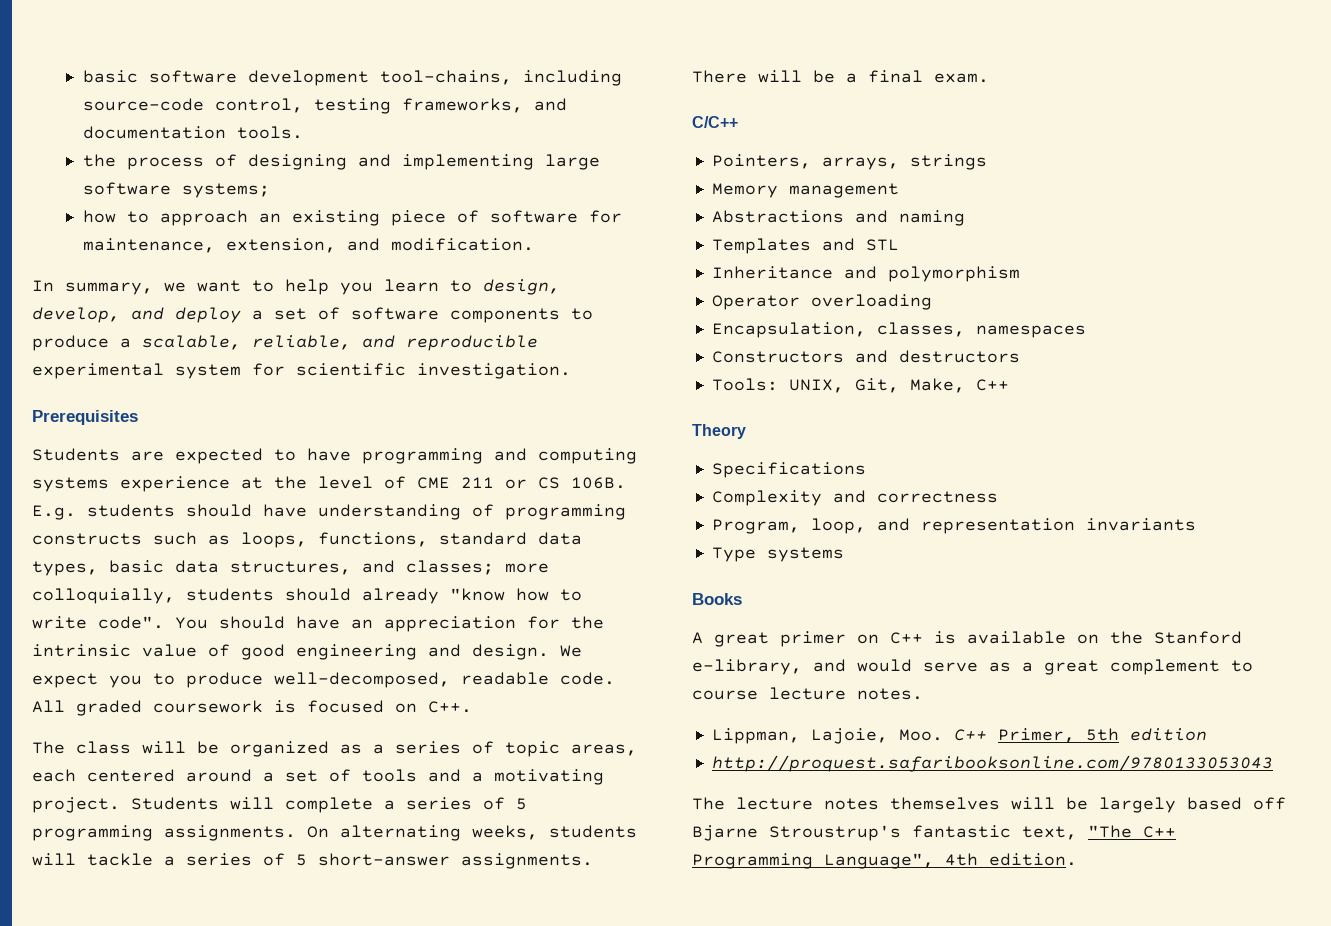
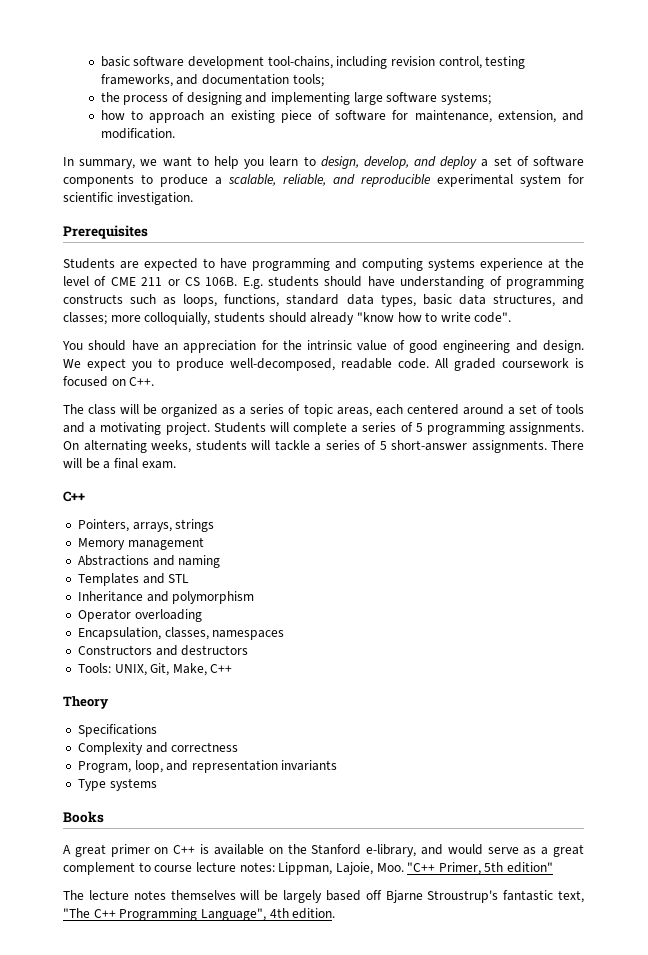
- basic software development tool-chains, including source-code control, testing frameworks, and documentation tools.
+ basic software development tool-chains, including revision control, testing frameworks, and documentation tools;
- E.g. students should have understanding of programming constructs such as loops, functions, standard data types, basic data structures, and classes; more colloquially, students should already "know how to write code". You should have an appreciation for the intrinsic value of good engineering and design.
+ E.g. students should have understanding of programming constructs such as loops, functions, standard data types, basic data structures, and classes; more colloquially, students should already "know how to write code".
+ You should have an appreciation for the intrinsic value of good engineering and design.
  There will be a final exam.
- C/C++
+ C++
- A great primer on C++ is available on the Stanford e-library, and would serve as a great complement to course lecture notes.
- Lippman, Lajoie, Moo. C++ Primer, 5th edition
- http://proquest.safaribooksonline.com/9780133053043
+ A great primer on C++ is available on the Stanford e-library, and would serve as a great complement to course lecture notes: Lippman, Lajoie, Moo. "C++ Primer, 5th edition"

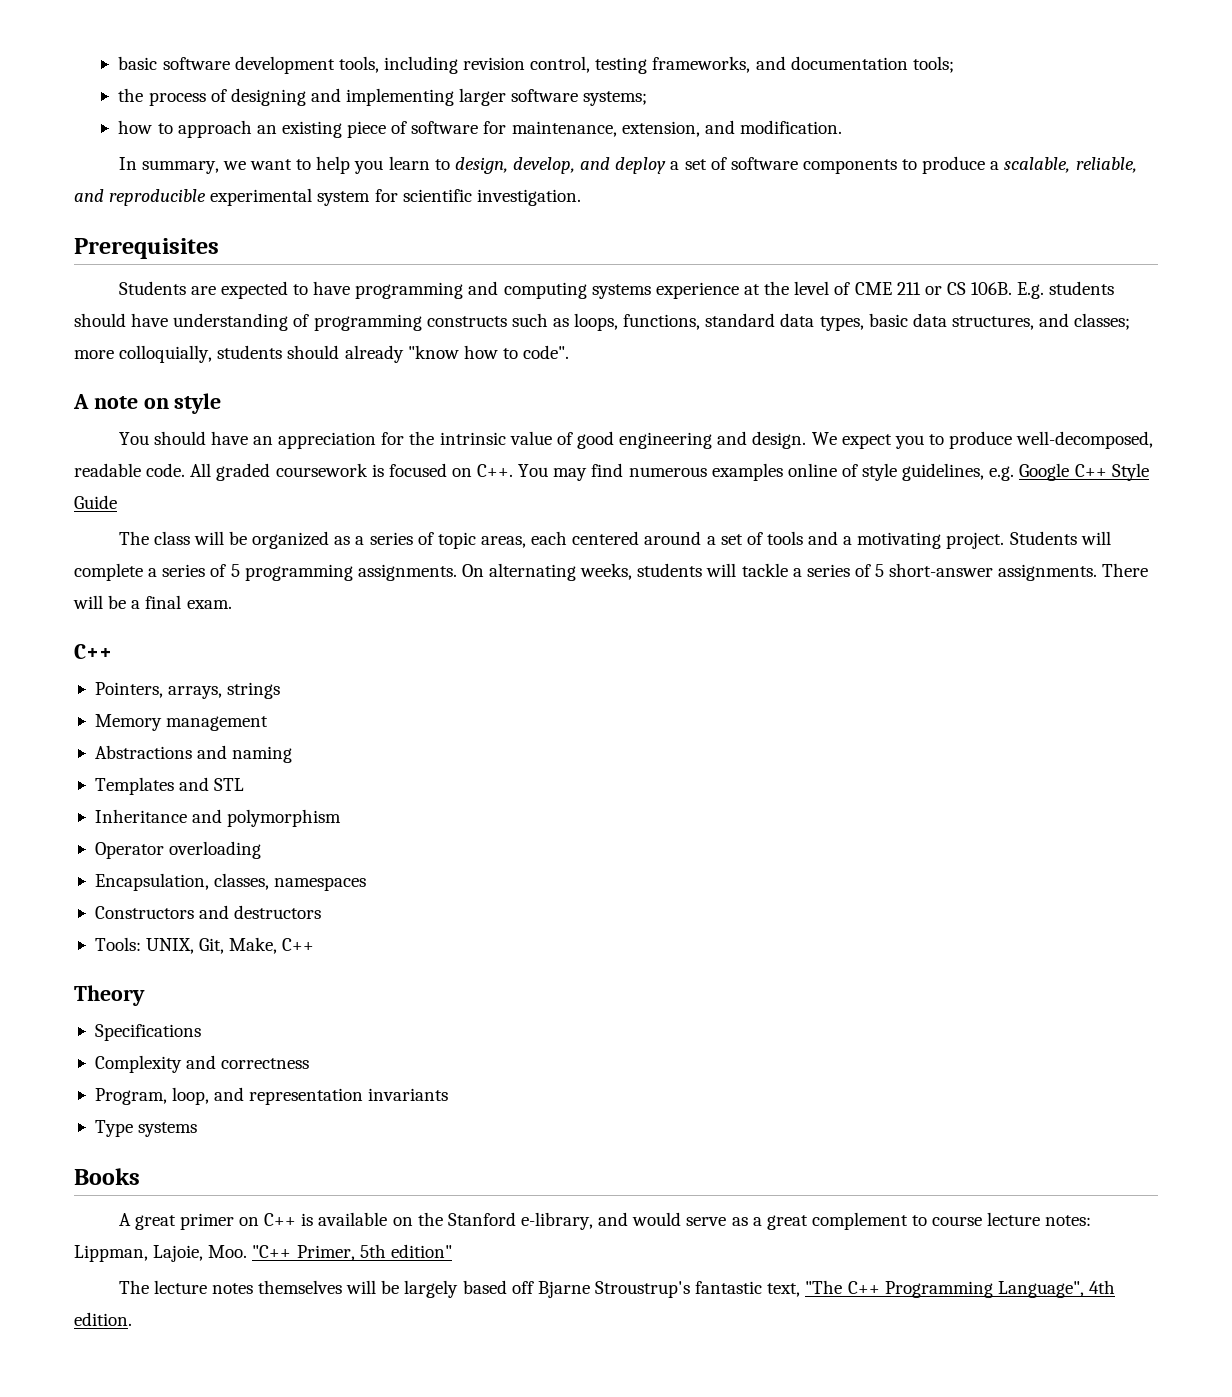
- basic software development tool-chains, including revision control, testing frameworks, and documentation tools;
+ basic software development tools, including revision control, testing frameworks, and documentation tools;
- the process of designing and implementing large software systems;
+ the process of designing and implementing larger software systems;
- E.g. students should have understanding of programming constructs such as loops, functions, standard data types, basic data structures, and classes; more colloquially, students should already "know how to write code".
+ E.g. students should have understanding of programming constructs such as loops, functions, standard data types, basic data structures, and classes; more colloquially, students should already "know how to code".
+ A note on style
- All graded coursework is focused on C++.
+ All graded coursework is focused on C++. You may find numerous examples online of style guidelines, e.g. Google C++ Style Guide

